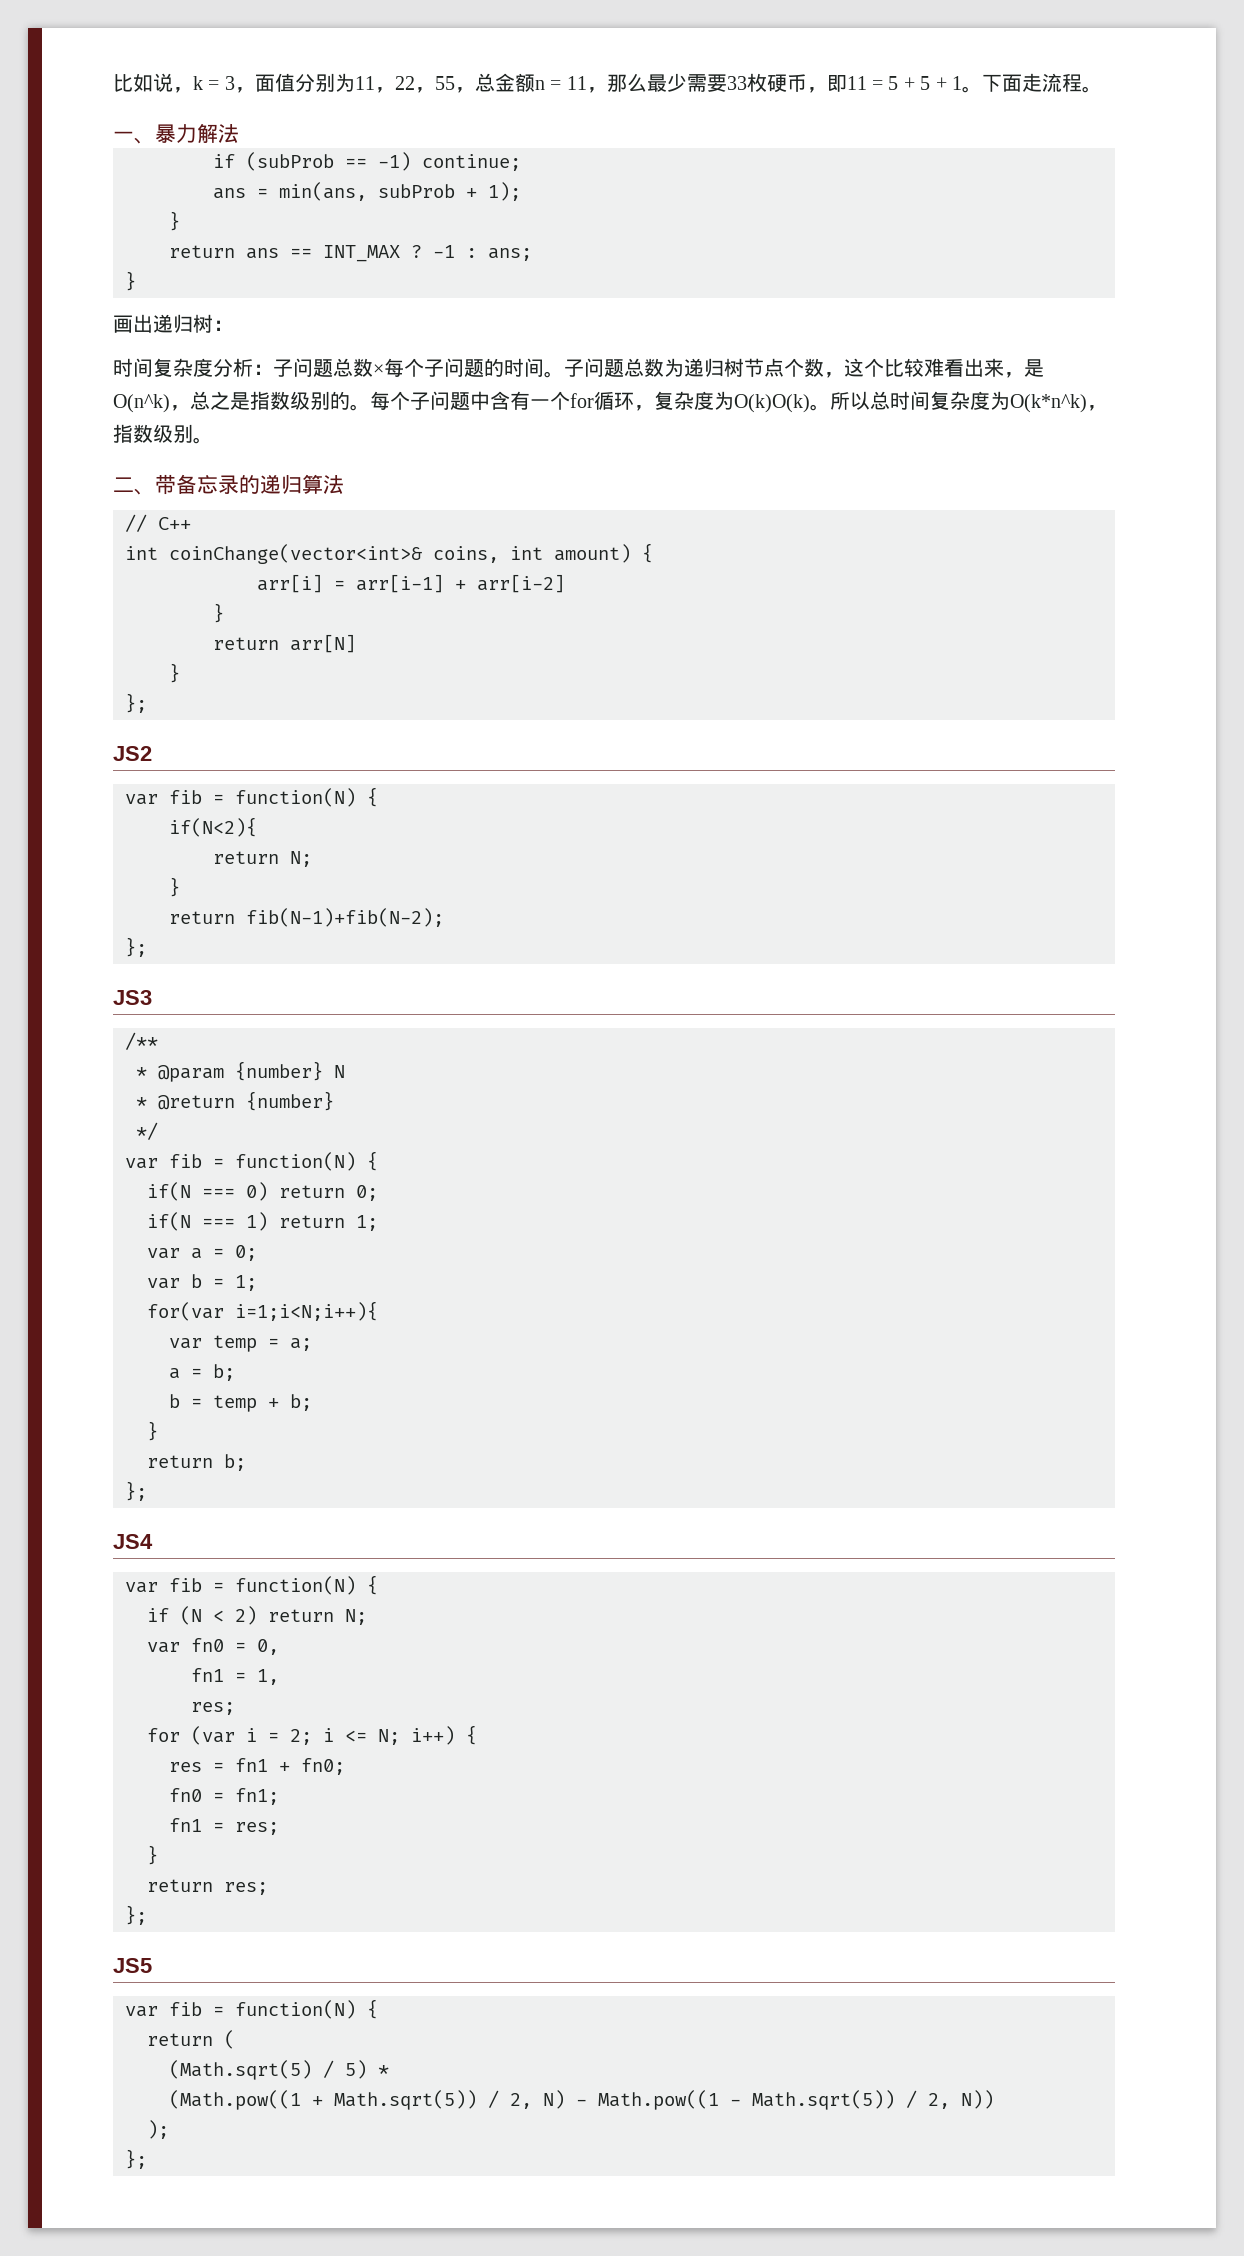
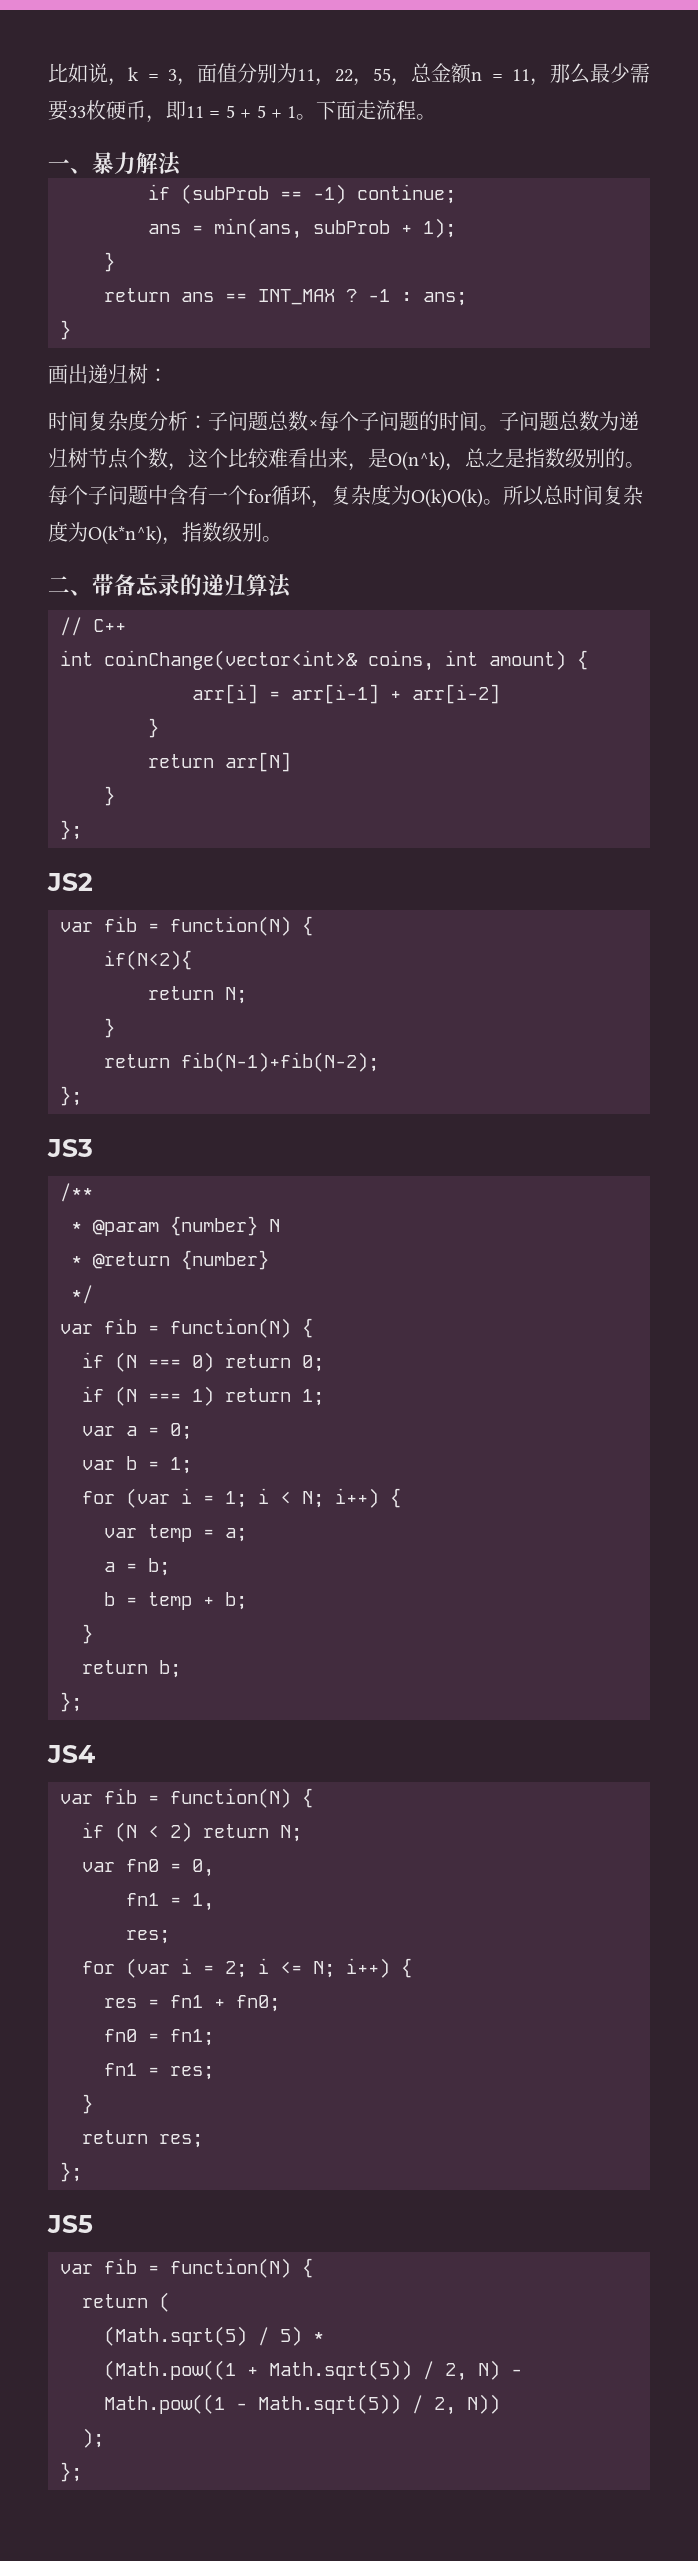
- if(N === 0) return 0;
+ if (N === 0) return 0;
- if(N === 1) return 1;
+ if (N === 1) return 1;
- for(var i=1;i<N;i++){
+ for (var i = 1; i < N; i++) {

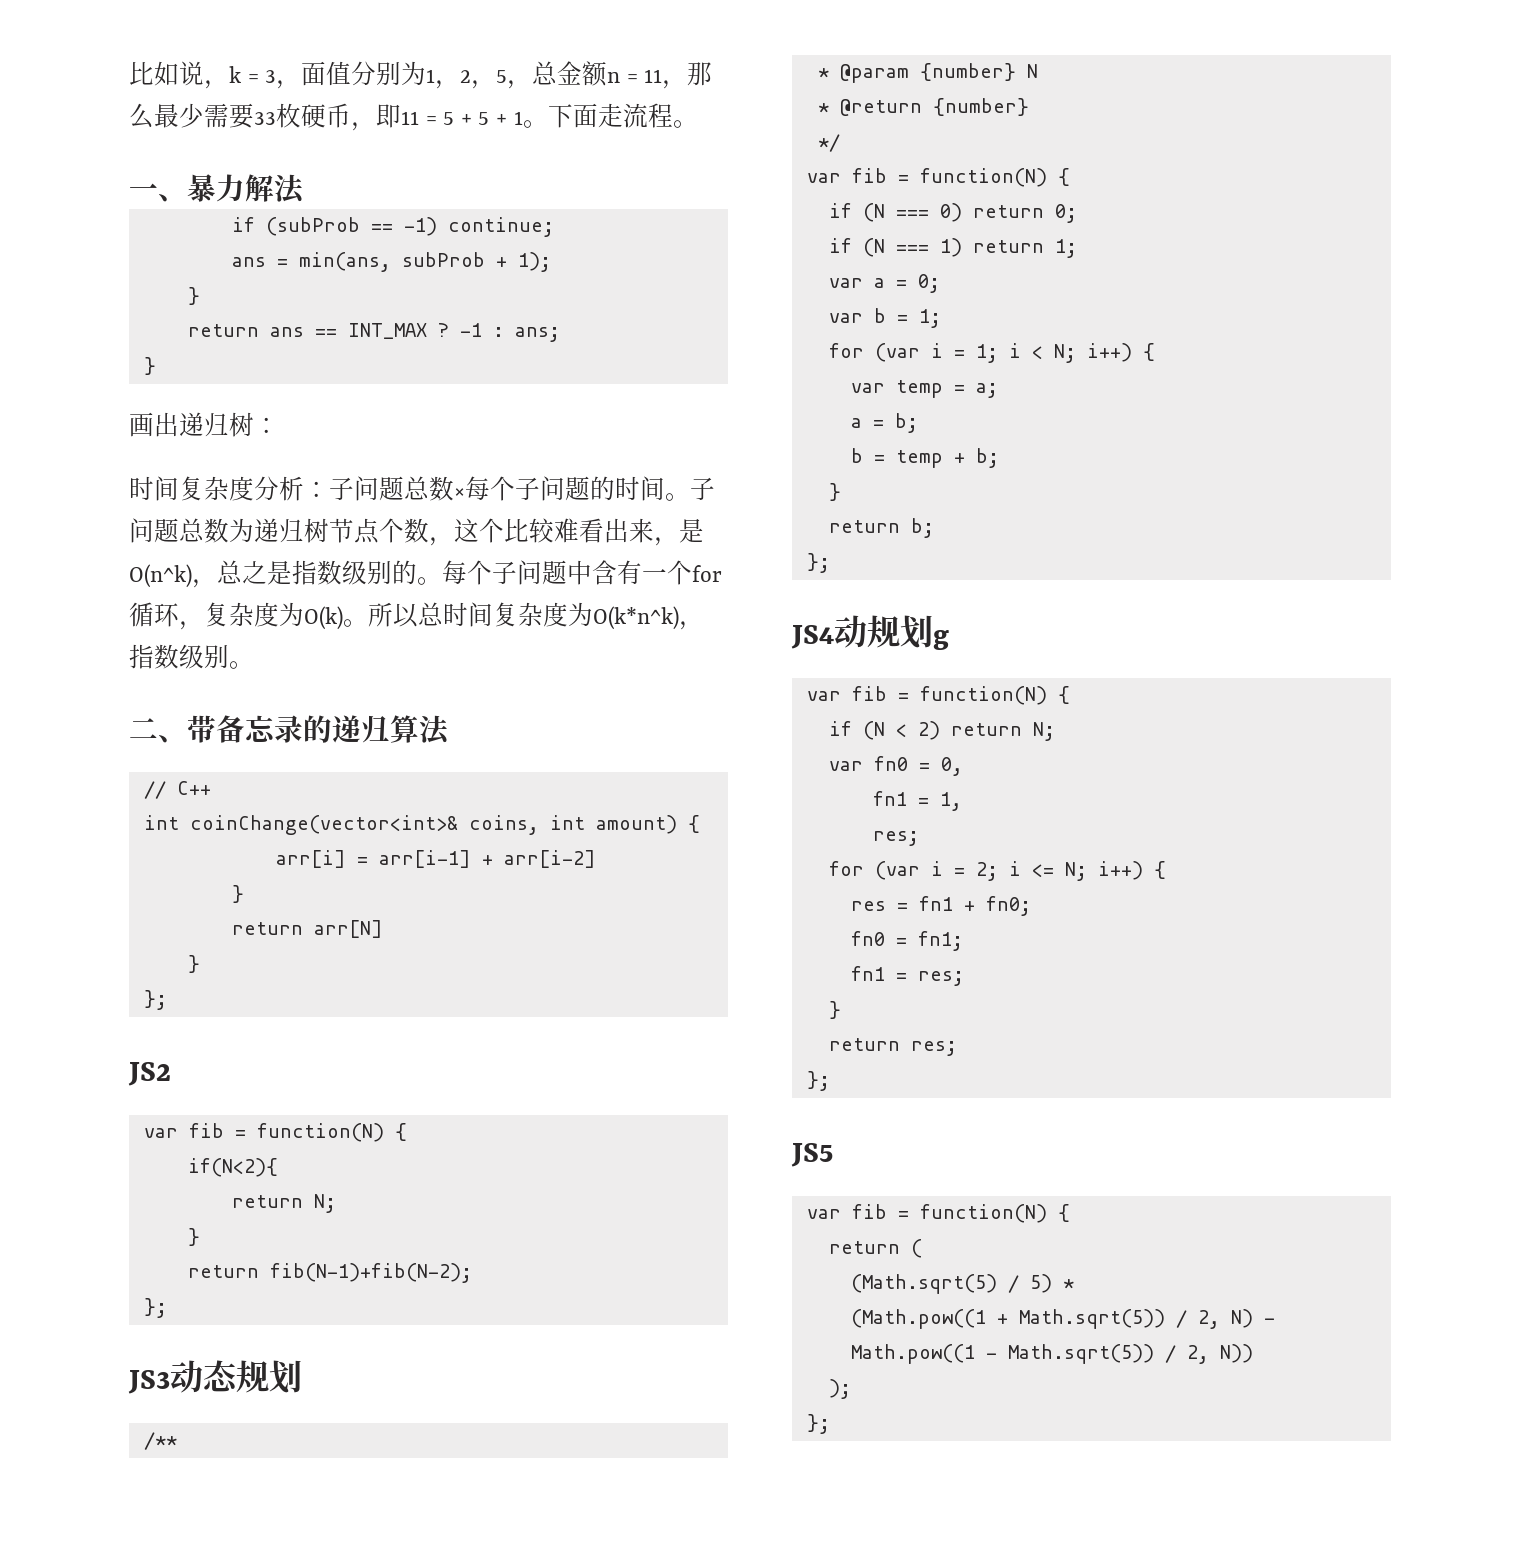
- 比如说，k = 3，面值分别为11，22，55，总金额n = 11，那么最少需要33枚硬币，即11 = 5 + 5 + 1。
+ 比如说，k = 3，面值分别为1，2，5，总金额n = 11，那么最少需要33枚硬币，即11 = 5 + 5 + 1。
- 每个子问题中含有一个for循环，复杂度为O(k)O(k)。
+ 每个子问题中含有一个for循环，复杂度为O(k)。
- JS3
+ JS3动态规划
- JS4
+ JS4动规划g

